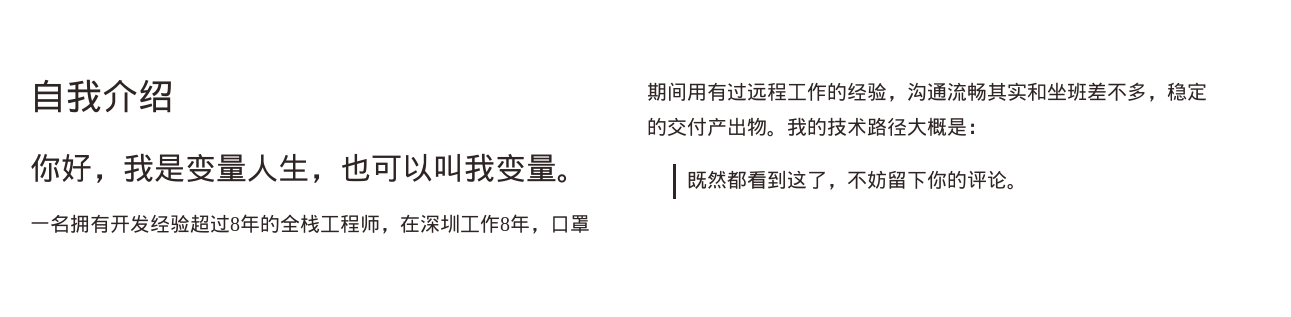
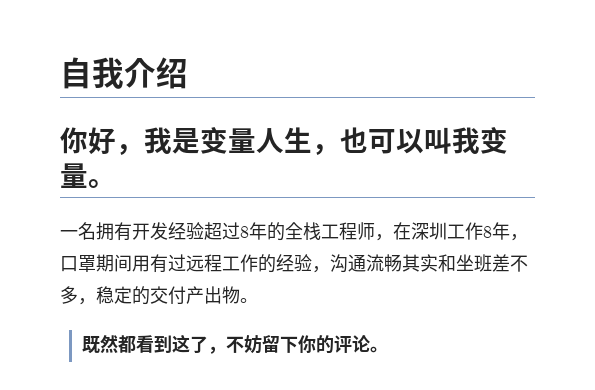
- 我的技术路径大概是：

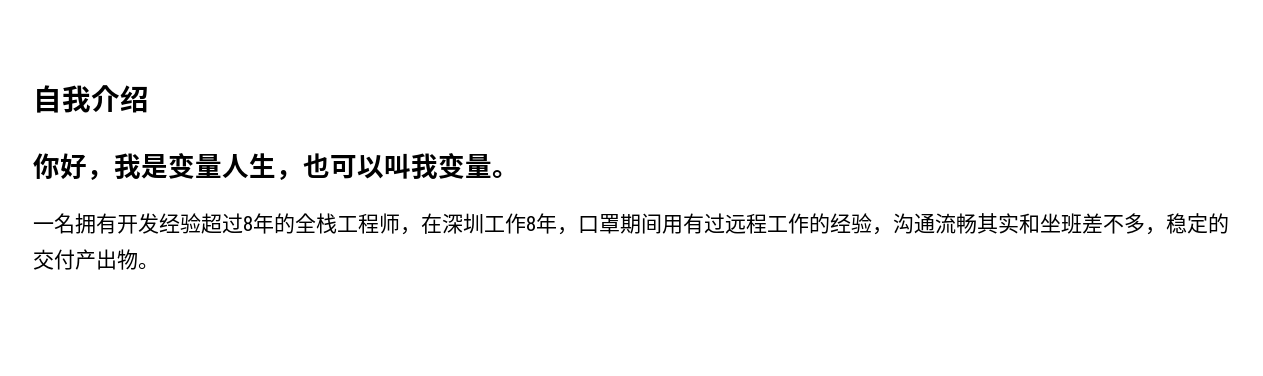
- 既然都看到这了，不妨留下你的评论。

